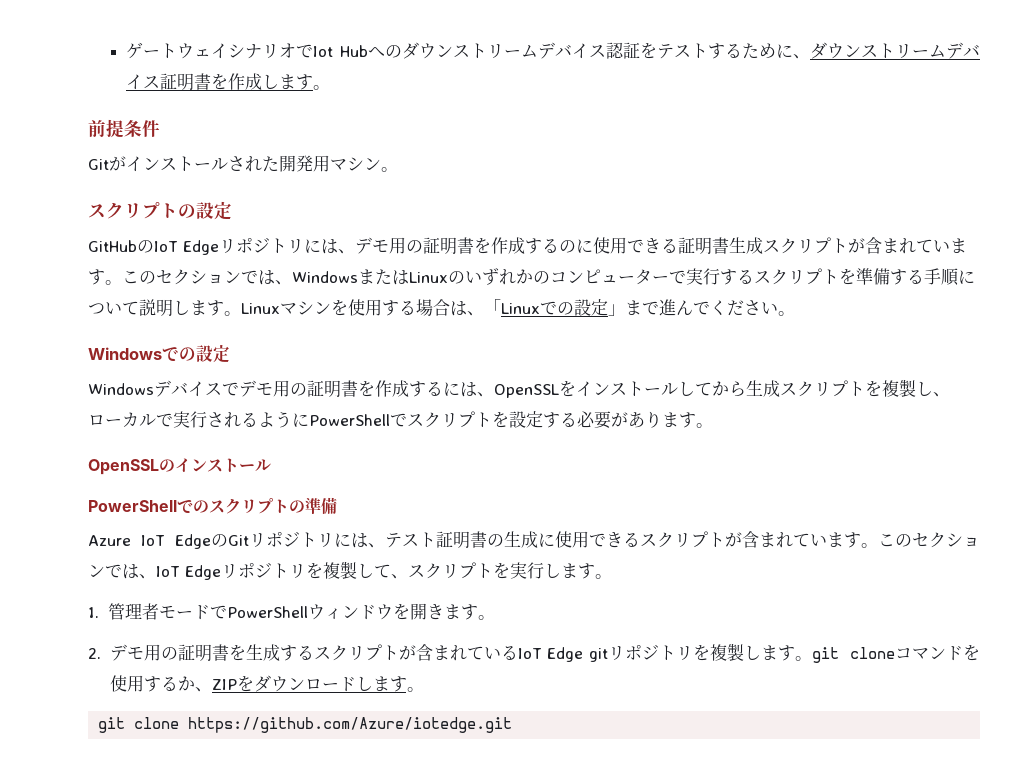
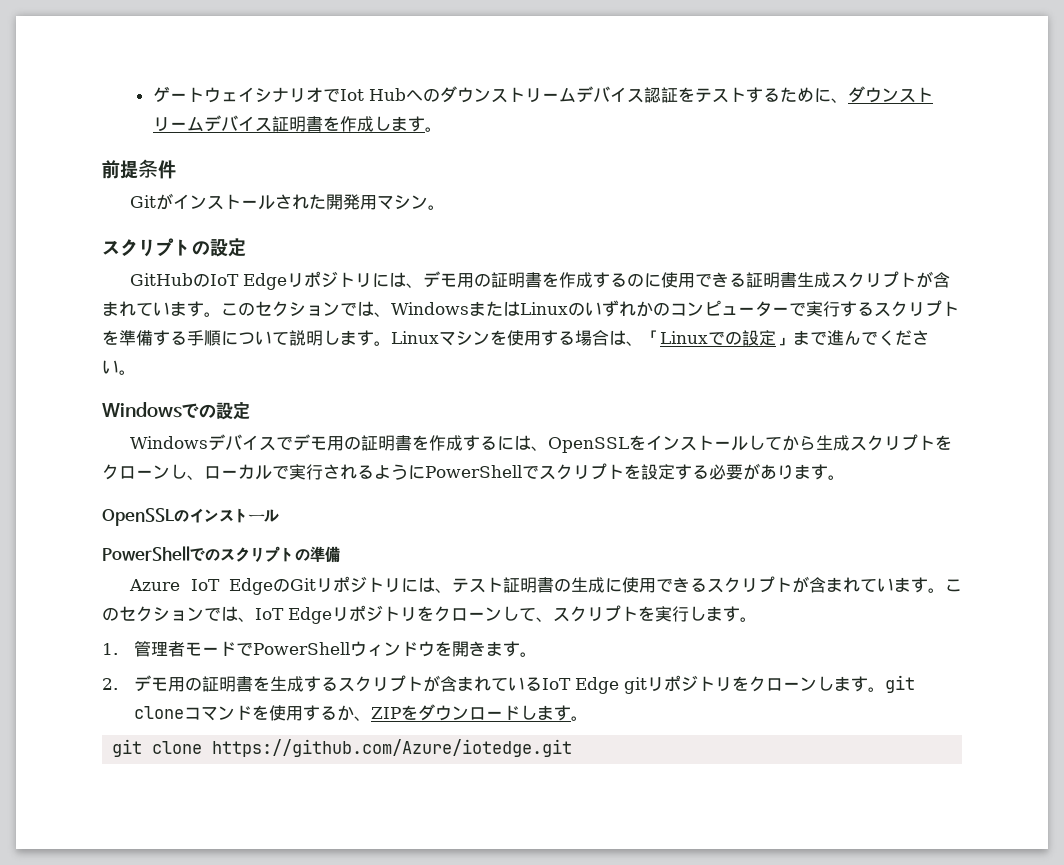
- Windowsデバイスでデモ用の証明書を作成するには、OpenSSLをインストールしてから生成スクリプトを複製し、ローカルで実行されるようにPowerShellでスクリプトを設定する必要があります。
+ Windowsデバイスでデモ用の証明書を作成するには、OpenSSLをインストールしてから生成スクリプトをクローンし、ローカルで実行されるようにPowerShellでスクリプトを設定する必要があります。
- このセクションでは、IoT Edgeリポジトリを複製して、スクリプトを実行します。
+ このセクションでは、IoT Edgeリポジトリをクローンして、スクリプトを実行します。
- 2.デモ用の証明書を生成するスクリプトが含まれているIoT Edge gitリポジトリを複製します。git cloneコマンドを使用するか、ZIPをダウンロードします。
+ 2.デモ用の証明書を生成するスクリプトが含まれているIoT Edge gitリポジトリをクローンします。git cloneコマンドを使用するか、ZIPをダウンロードします。

